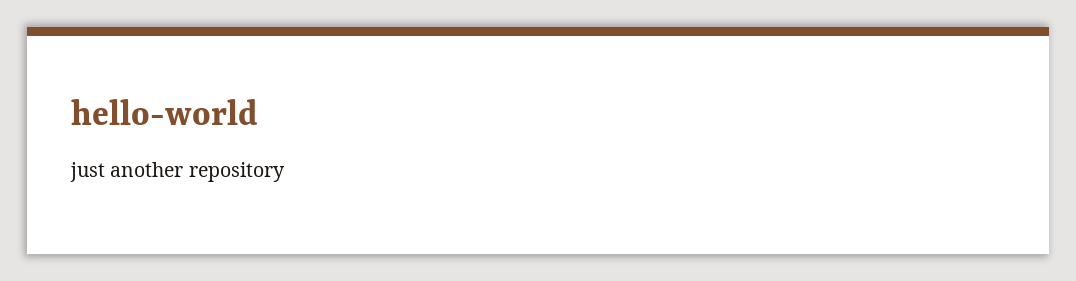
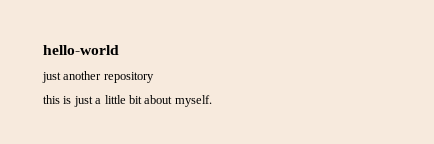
+ this is just a little bit about myself.

